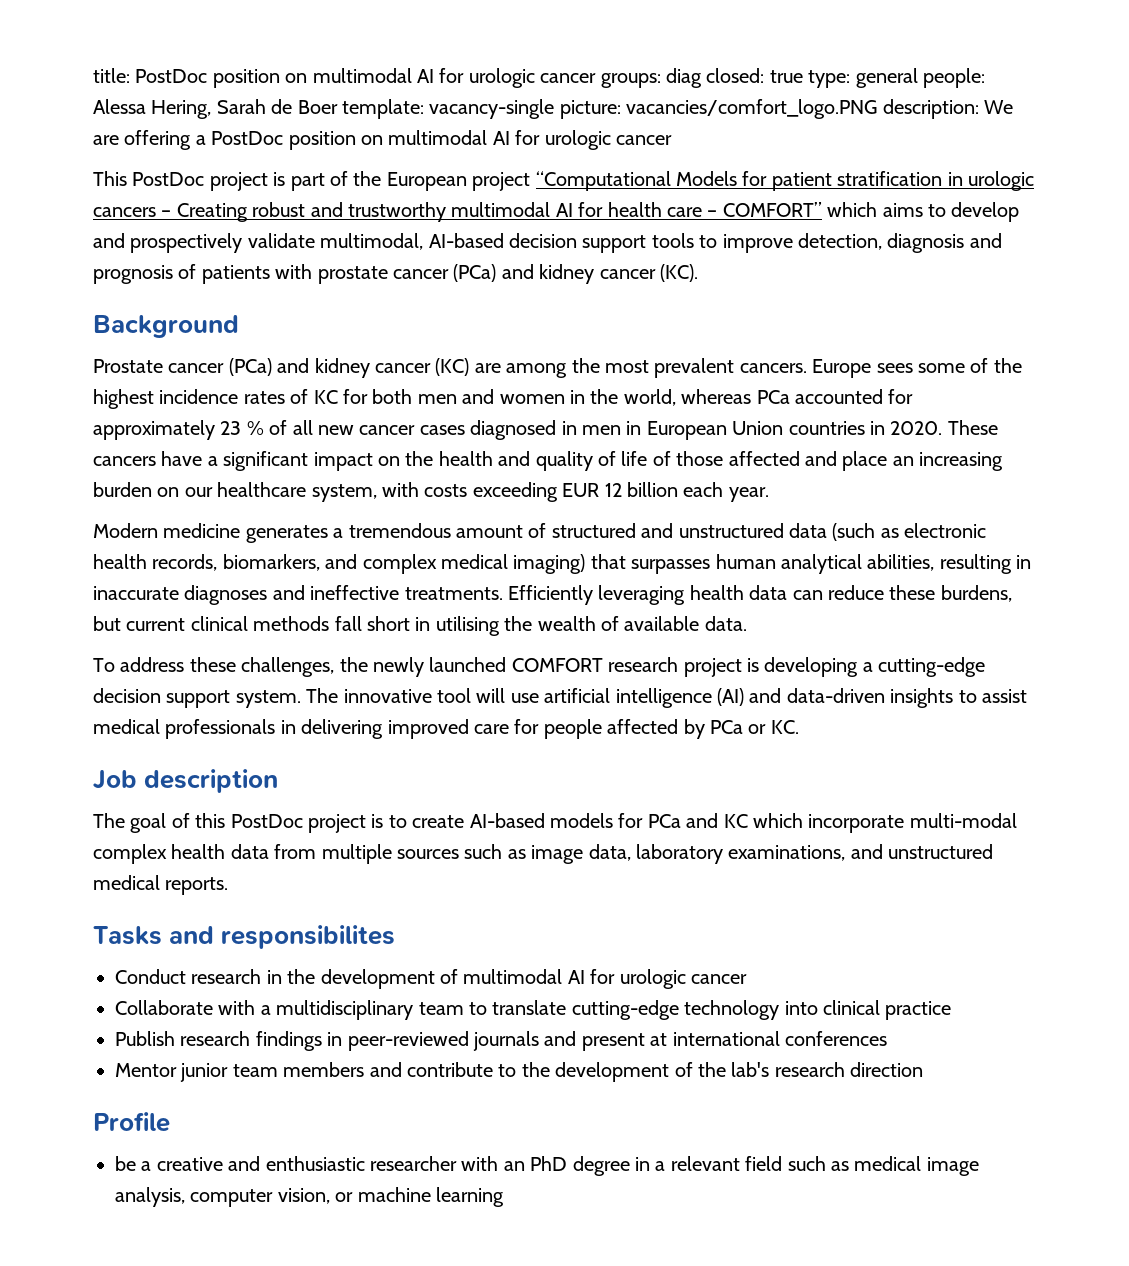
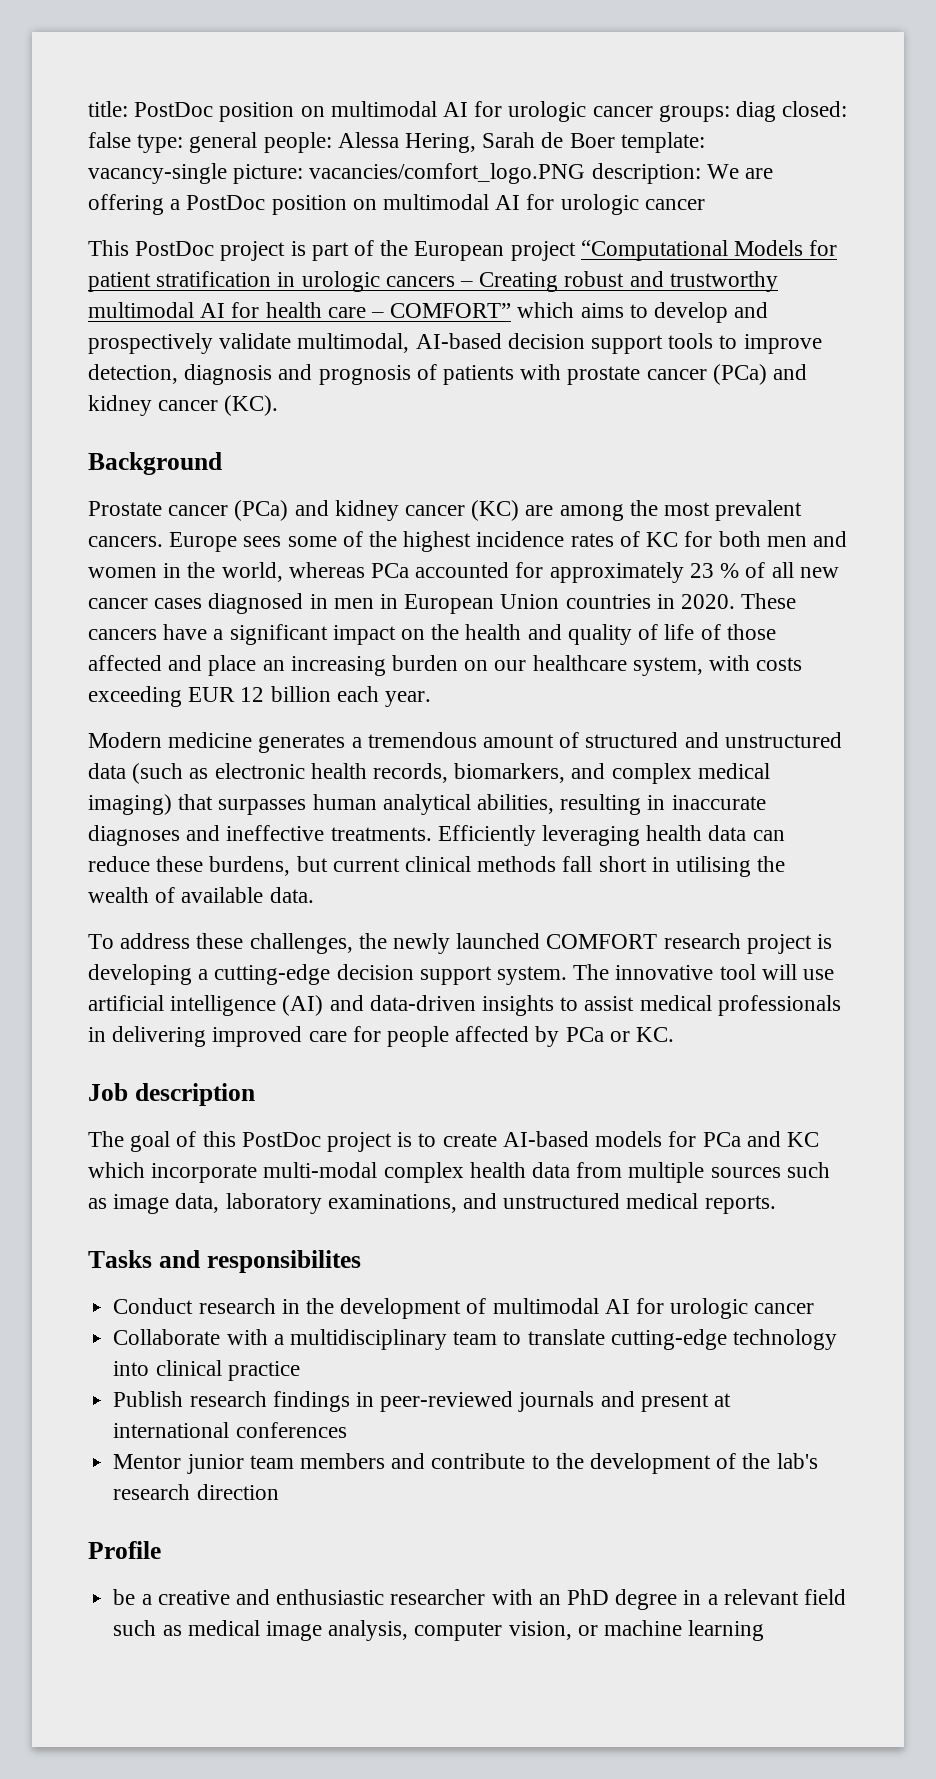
- title: PostDoc position on multimodal AI for urologic cancer groups: diag closed: true type: general people: Alessa Hering, Sarah de Boer template: vacancy-single picture: vacancies/comfort_logo.PNG description: We are offering a PostDoc position on multimodal AI for urologic cancer
+ title: PostDoc position on multimodal AI for urologic cancer groups: diag closed: false type: general people: Alessa Hering, Sarah de Boer template: vacancy-single picture: vacancies/comfort_logo.PNG description: We are offering a PostDoc position on multimodal AI for urologic cancer

